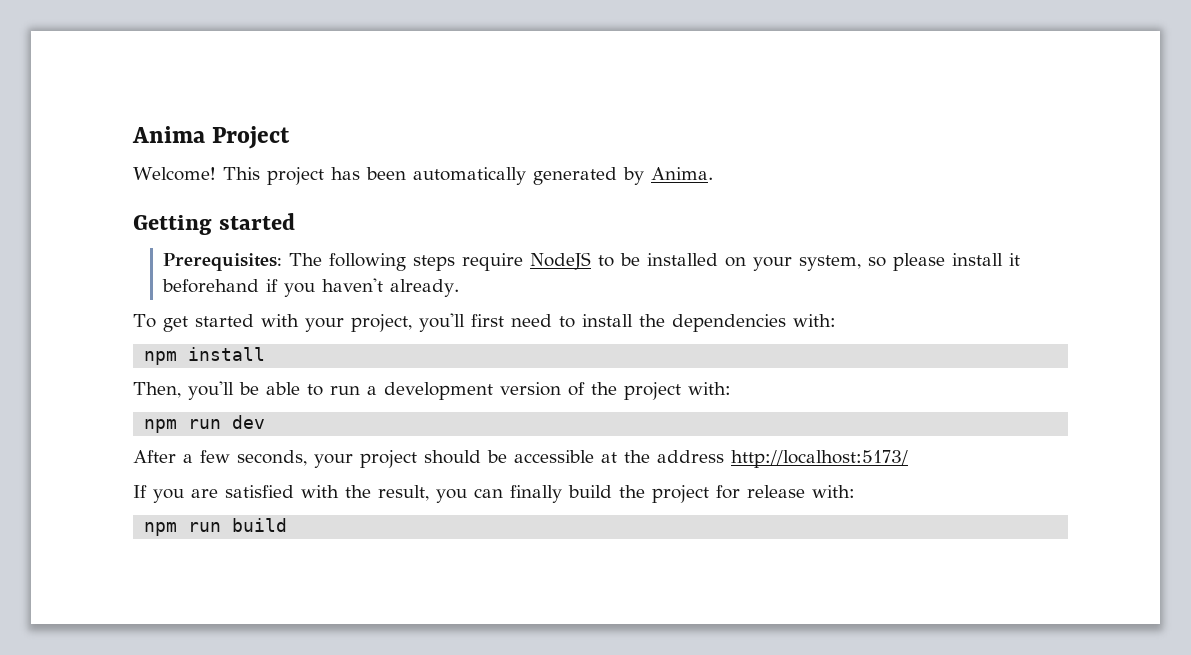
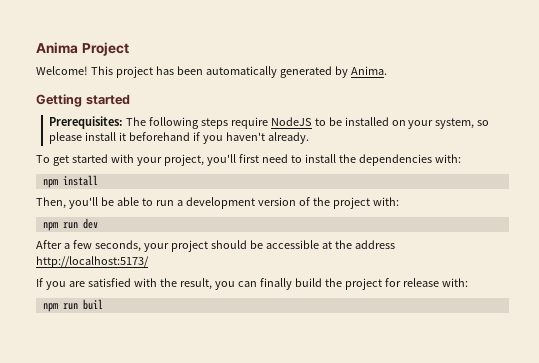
- npm run build
+ npm run buil

